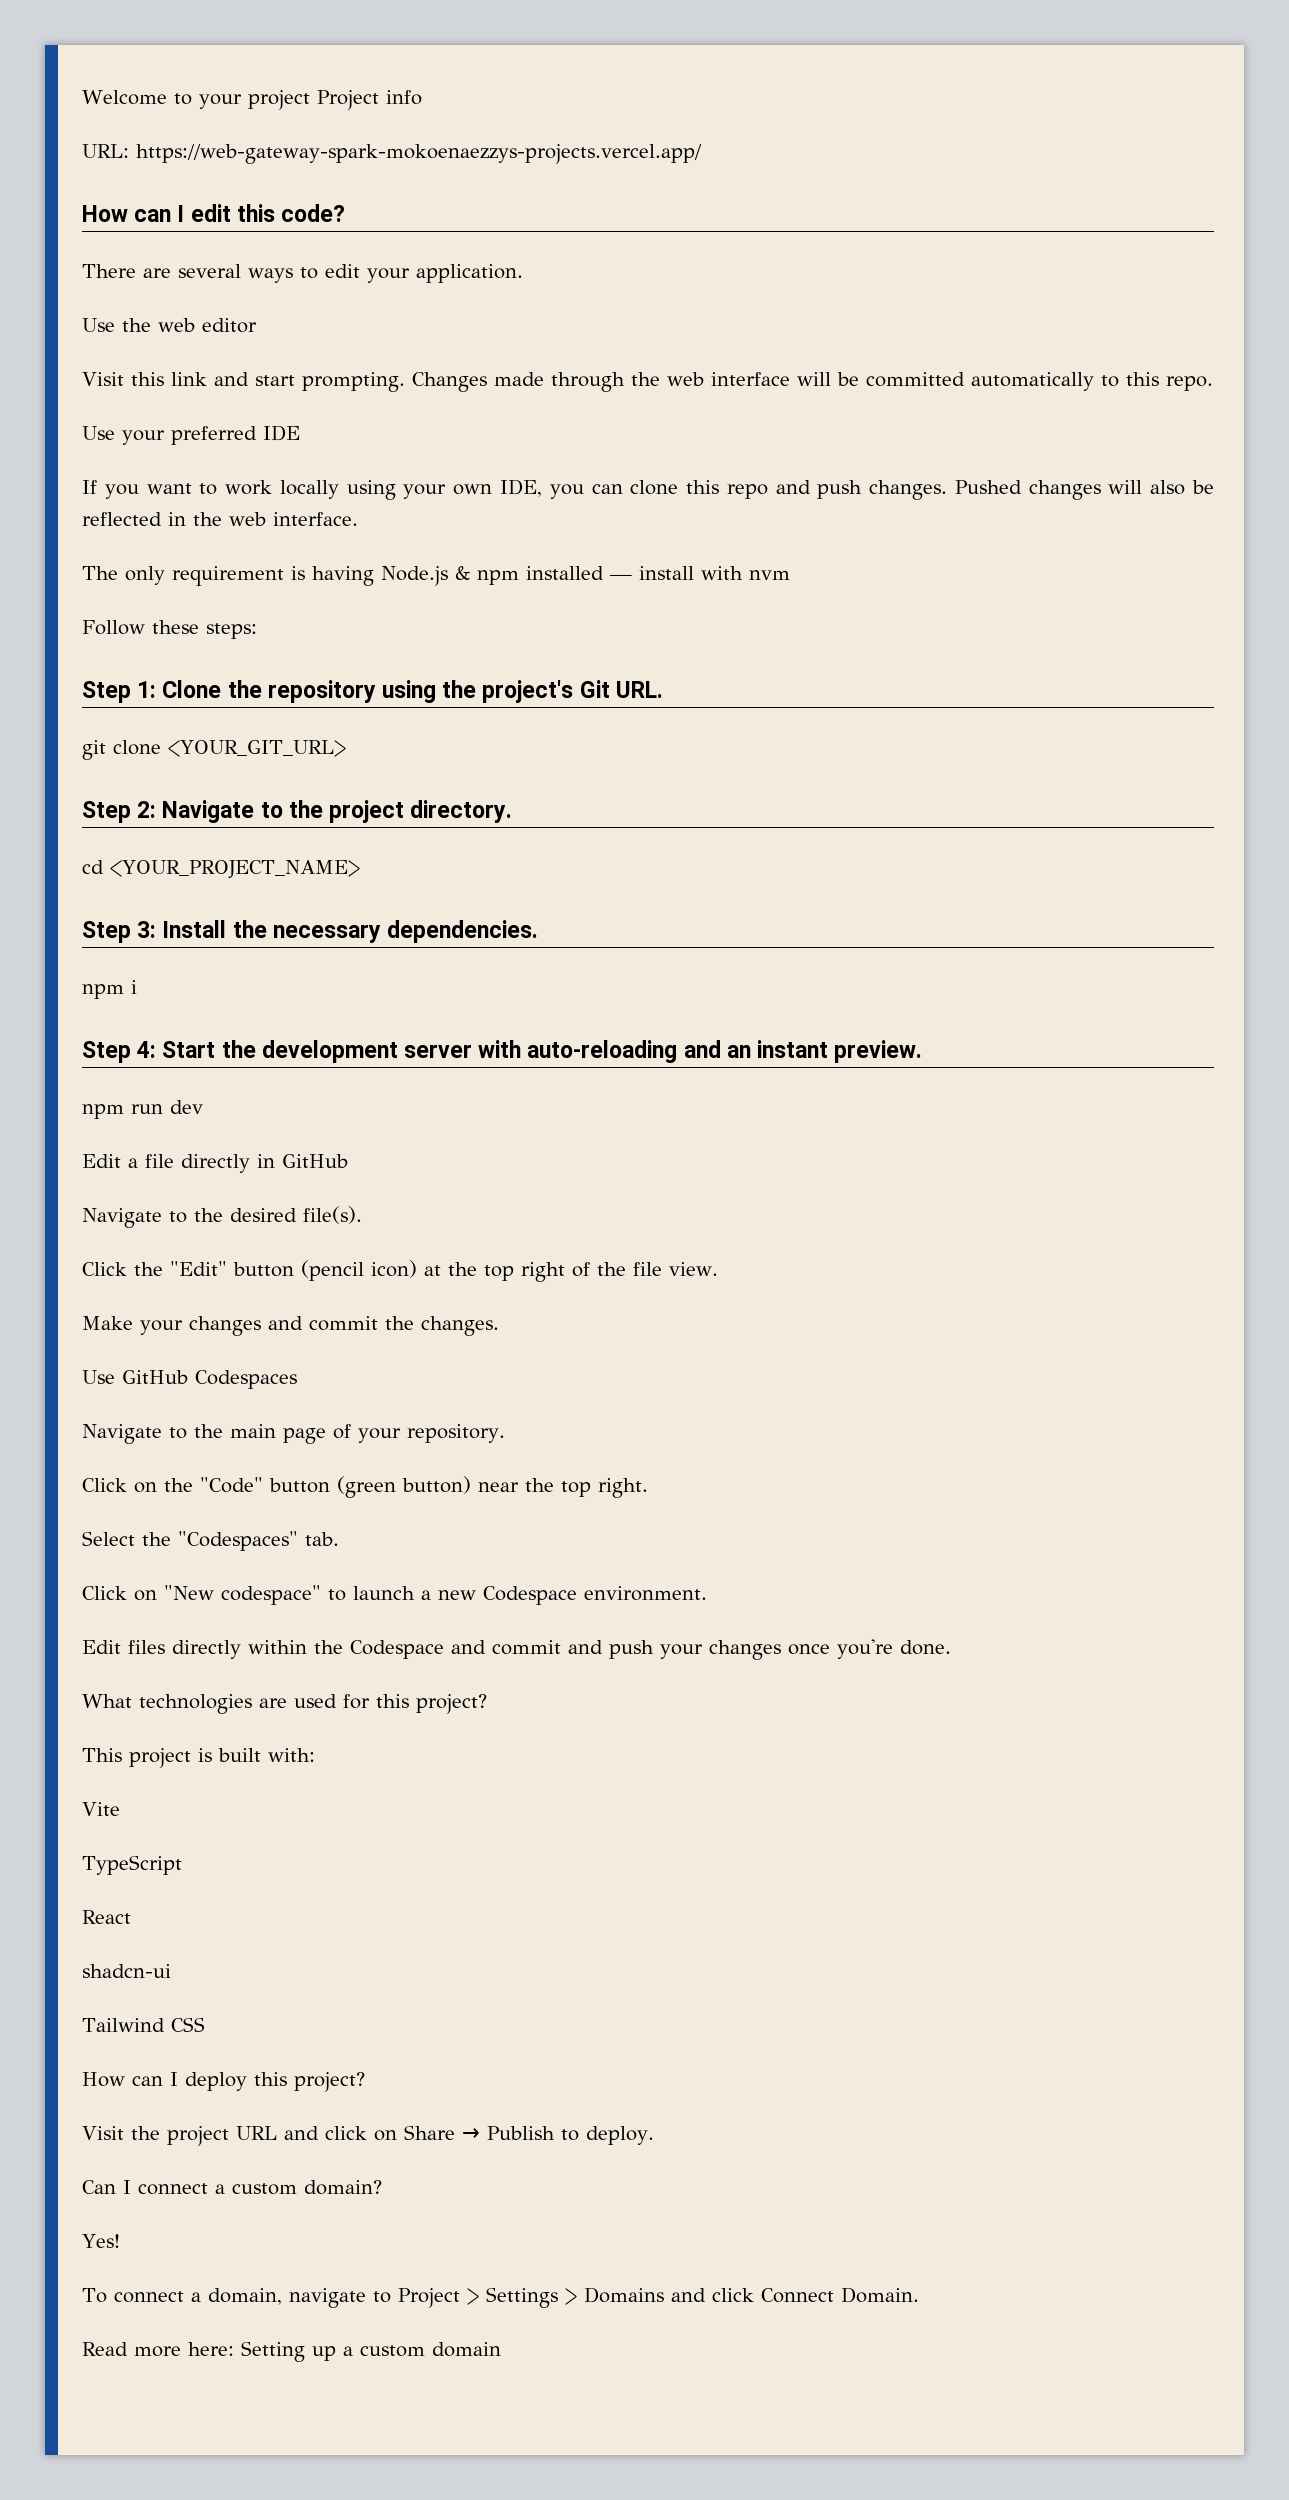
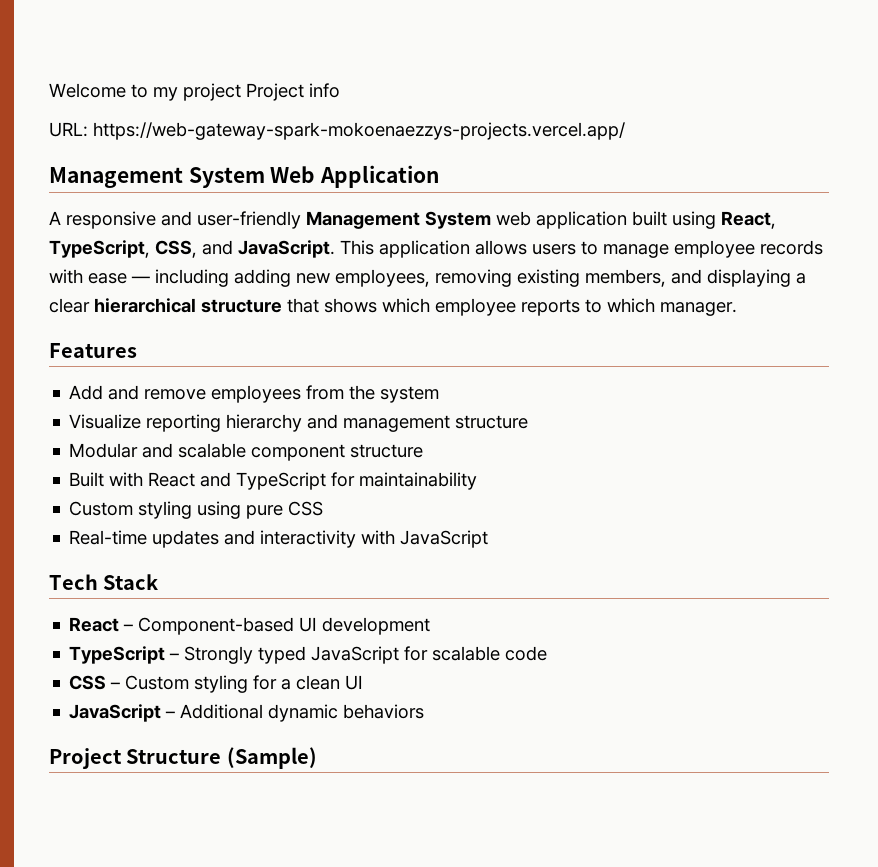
- Welcome to your project Project info
+ Welcome to my project Project info
- How can I edit this code?
- There are several ways to edit your application.
- Use the web editor
- Visit this link and start prompting. Changes made through the web interface will be committed automatically to this repo.
- Use your preferred IDE
- If you want to work locally using your own IDE, you can clone this repo and push changes. Pushed changes will also be reflected in the web interface.
- The only requirement is having Node.js & npm installed — install with nvm
- Follow these steps:
- Step 1: Clone the repository using the project's Git URL.
- git clone <YOUR_GIT_URL>
- Step 2: Navigate to the project directory.
- cd <YOUR_PROJECT_NAME>
- Step 3: Install the necessary dependencies.
- npm i
- Step 4: Start the development server with auto-reloading and an instant preview.
- npm run dev
- Edit a file directly in GitHub
- Navigate to the desired file(s).
- Click the "Edit" button (pencil icon) at the top right of the file view.
- Make your changes and commit the changes.
- Use GitHub Codespaces
- Navigate to the main page of your repository.
- Click on the "Code" button (green button) near the top right.
- Select the "Codespaces" tab.
- Click on "New codespace" to launch a new Codespace environment.
- Edit files directly within the Codespace and commit and push your changes once you're done.
- What technologies are used for this project?
- This project is built with:
- Vite
- TypeScript
- React
- shadcn-ui
- Tailwind CSS
- How can I deploy this project?
- Visit the project URL and click on Share → Publish to deploy.
- Can I connect a custom domain?
- Yes!
- To connect a domain, navigate to Project > Settings > Domains and click Connect Domain.
- Read more here: Setting up a custom domain
+ Management System Web Application
+ A responsive and user-friendly Management System web application built using React, TypeScript, CSS, and JavaScript. This application allows users to manage employee records with ease — including adding new employees, removing existing members, and displaying a clear hierarchical structure that shows which employee reports to which manager.
+ Features
+ Add and remove employees from the system
+ Visualize reporting hierarchy and management structure
+ Modular and scalable component structure
+ Built with React and TypeScript for maintainability
+ Custom styling using pure CSS
+ Real-time updates and interactivity with JavaScript
+ Tech Stack
+ React – Component-based UI development
+ TypeScript – Strongly typed JavaScript for scalable code
+ CSS – Custom styling for a clean UI
+ JavaScript – Additional dynamic behaviors
+ Project Structure (Sample)

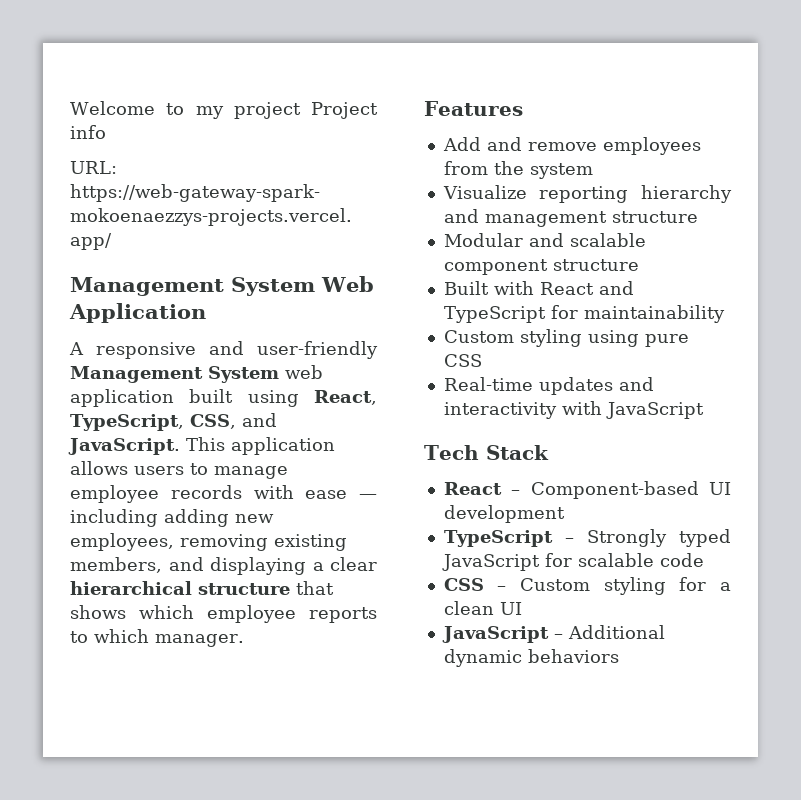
- Project Structure (Sample)

